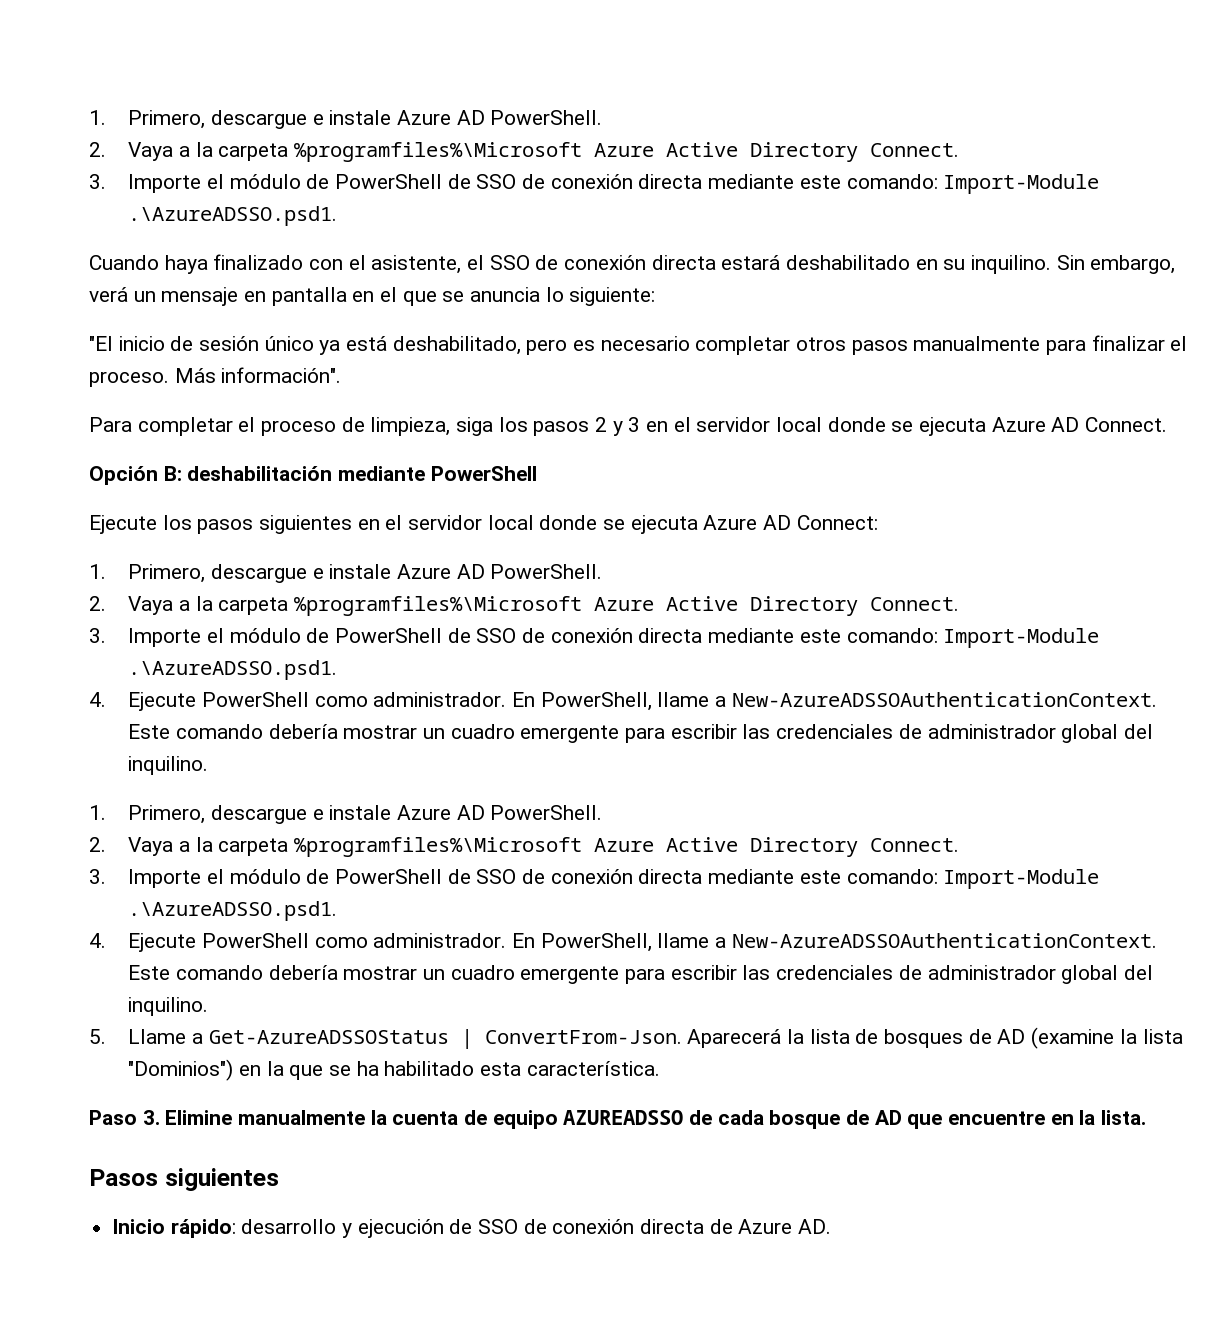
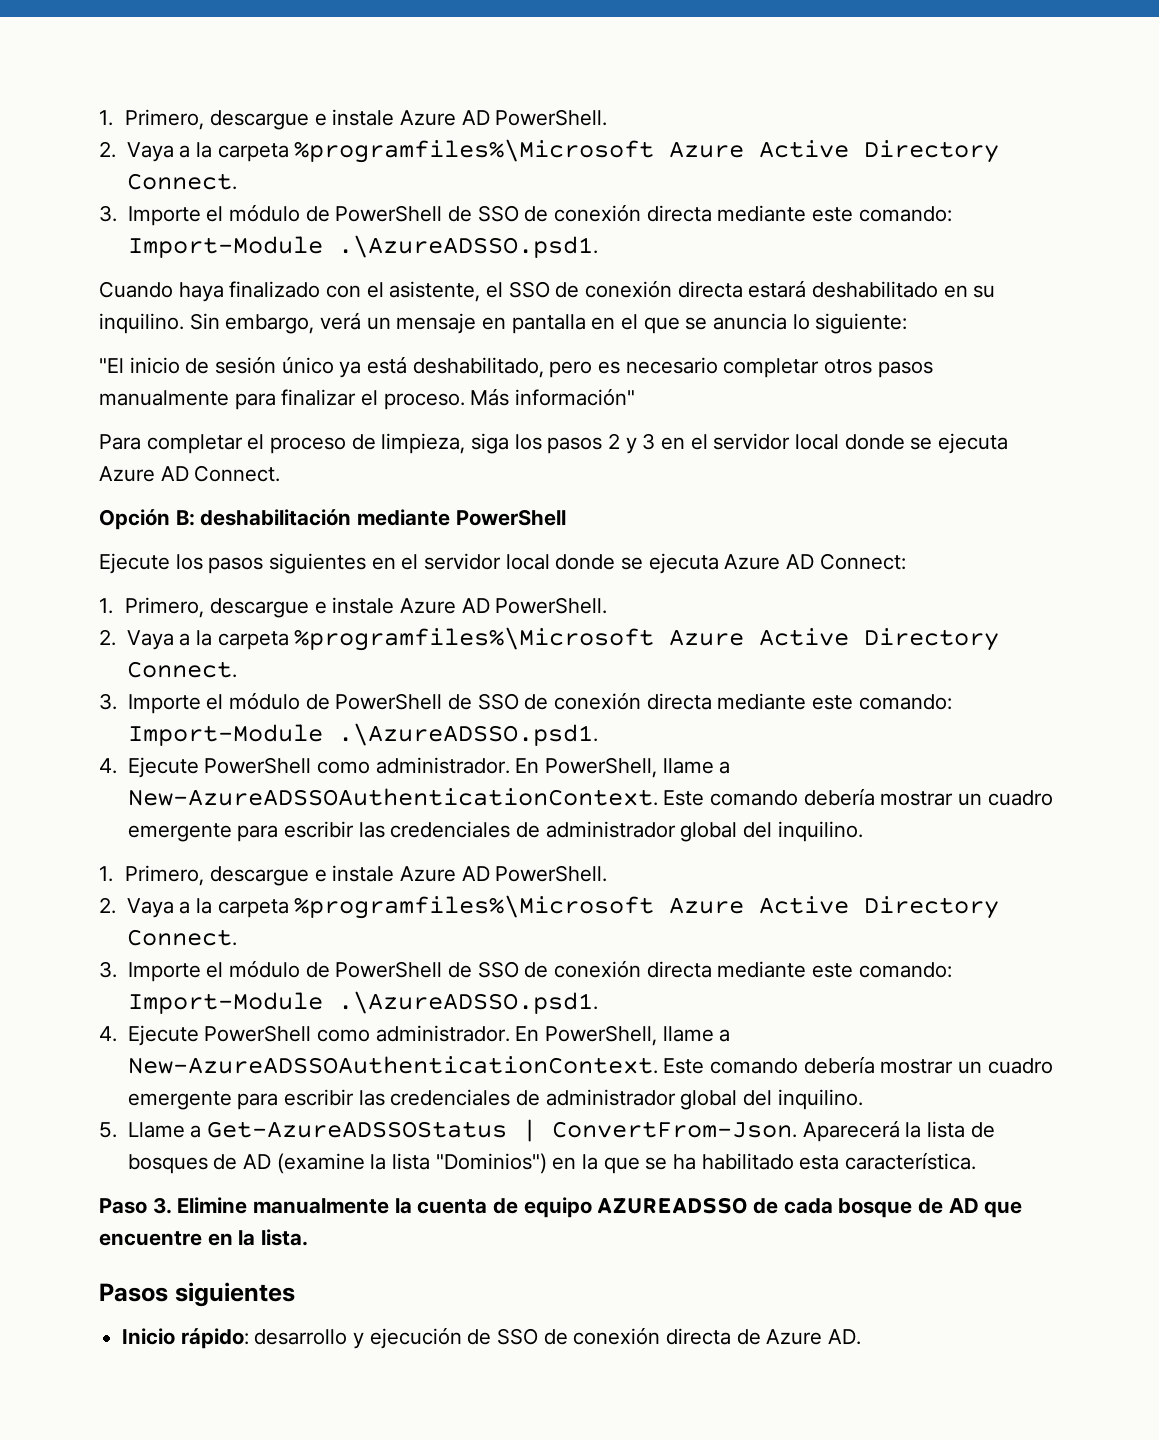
- Más información".
+ Más información"

